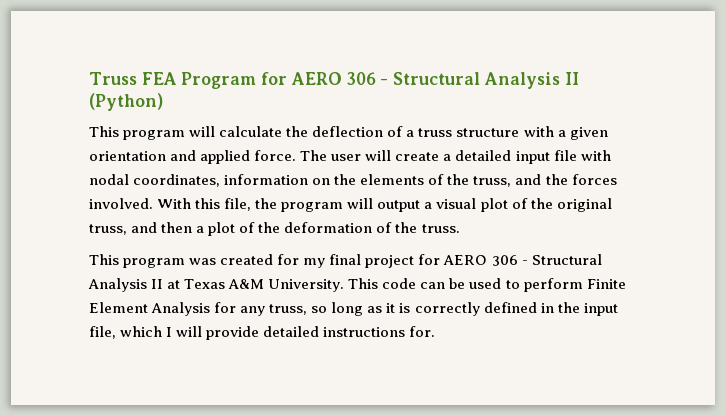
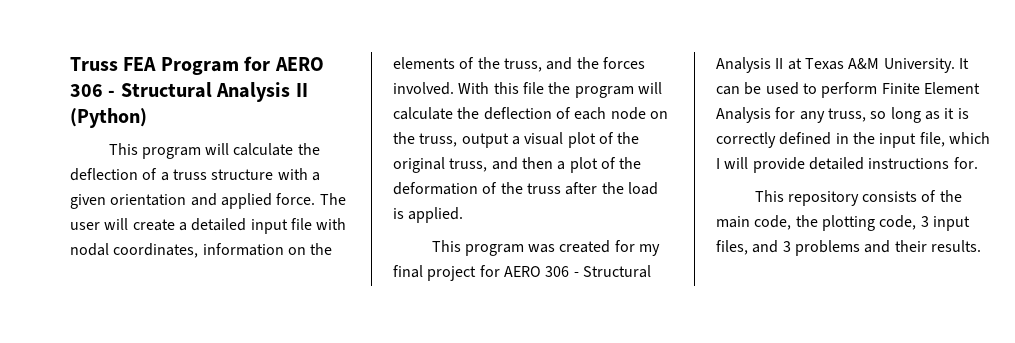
- With this file, the program will output a visual plot of the original truss, and then a plot of the deformation of the truss.
+ With this file the program will calculate the deflection of each node on the truss, output a visual plot of the original truss, and then a plot of the deformation of the truss after the load is applied.
- This code can be used to perform Finite Element Analysis for any truss, so long as it is correctly defined in the input file, which I will provide detailed instructions for.
+ It can be used to perform Finite Element Analysis for any truss, so long as it is correctly defined in the input file, which I will provide detailed instructions for.
+ This repository consists of the main code, the plotting code, 3 input files, and 3 problems and their results.

